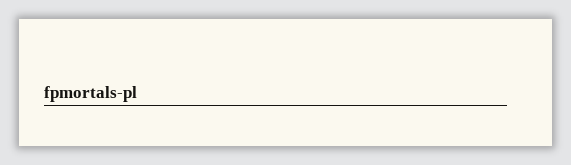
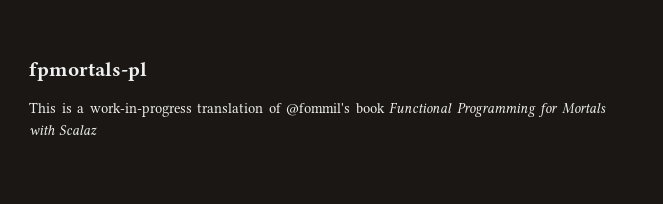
+ This is a work-in-progress translation of @fommil's book Functional Programming for Mortals with Scalaz

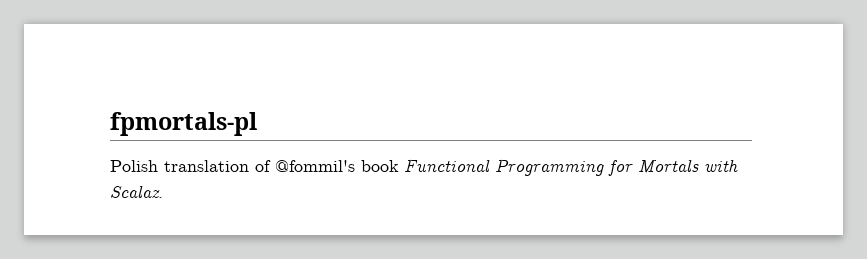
- This is a work-in-progress translation of @fommil's book Functional Programming for Mortals with Scalaz
+ Polish translation of @fommil's book Functional Programming for Mortals with Scalaz.

